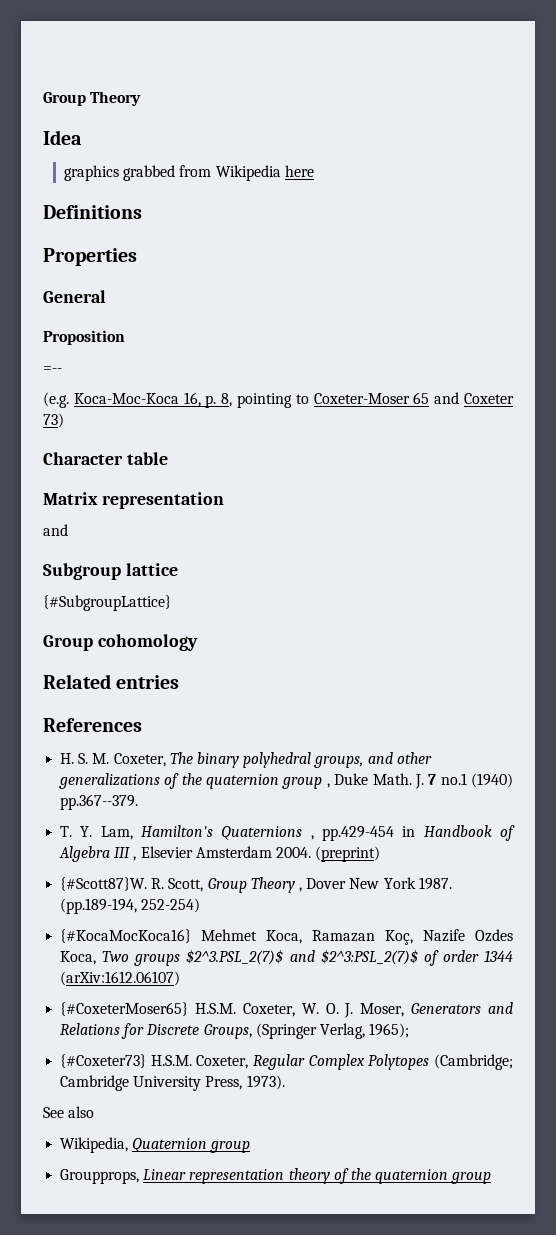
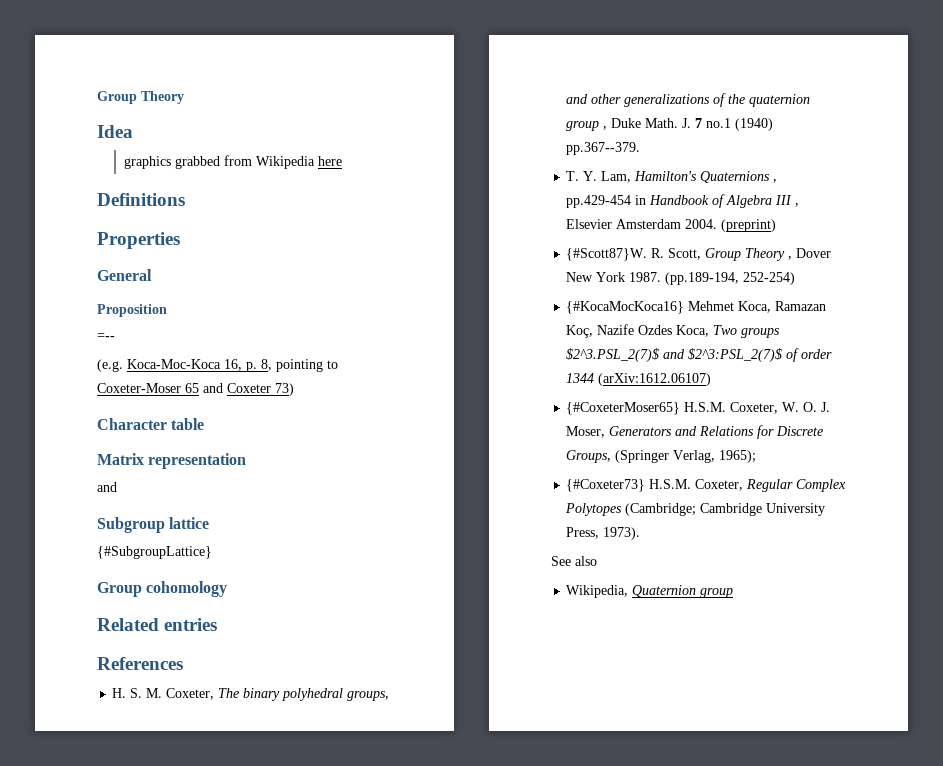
- Groupprops, Linear representation theory of the quaternion group

